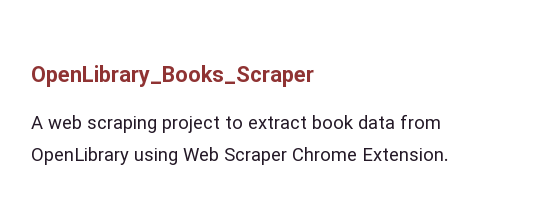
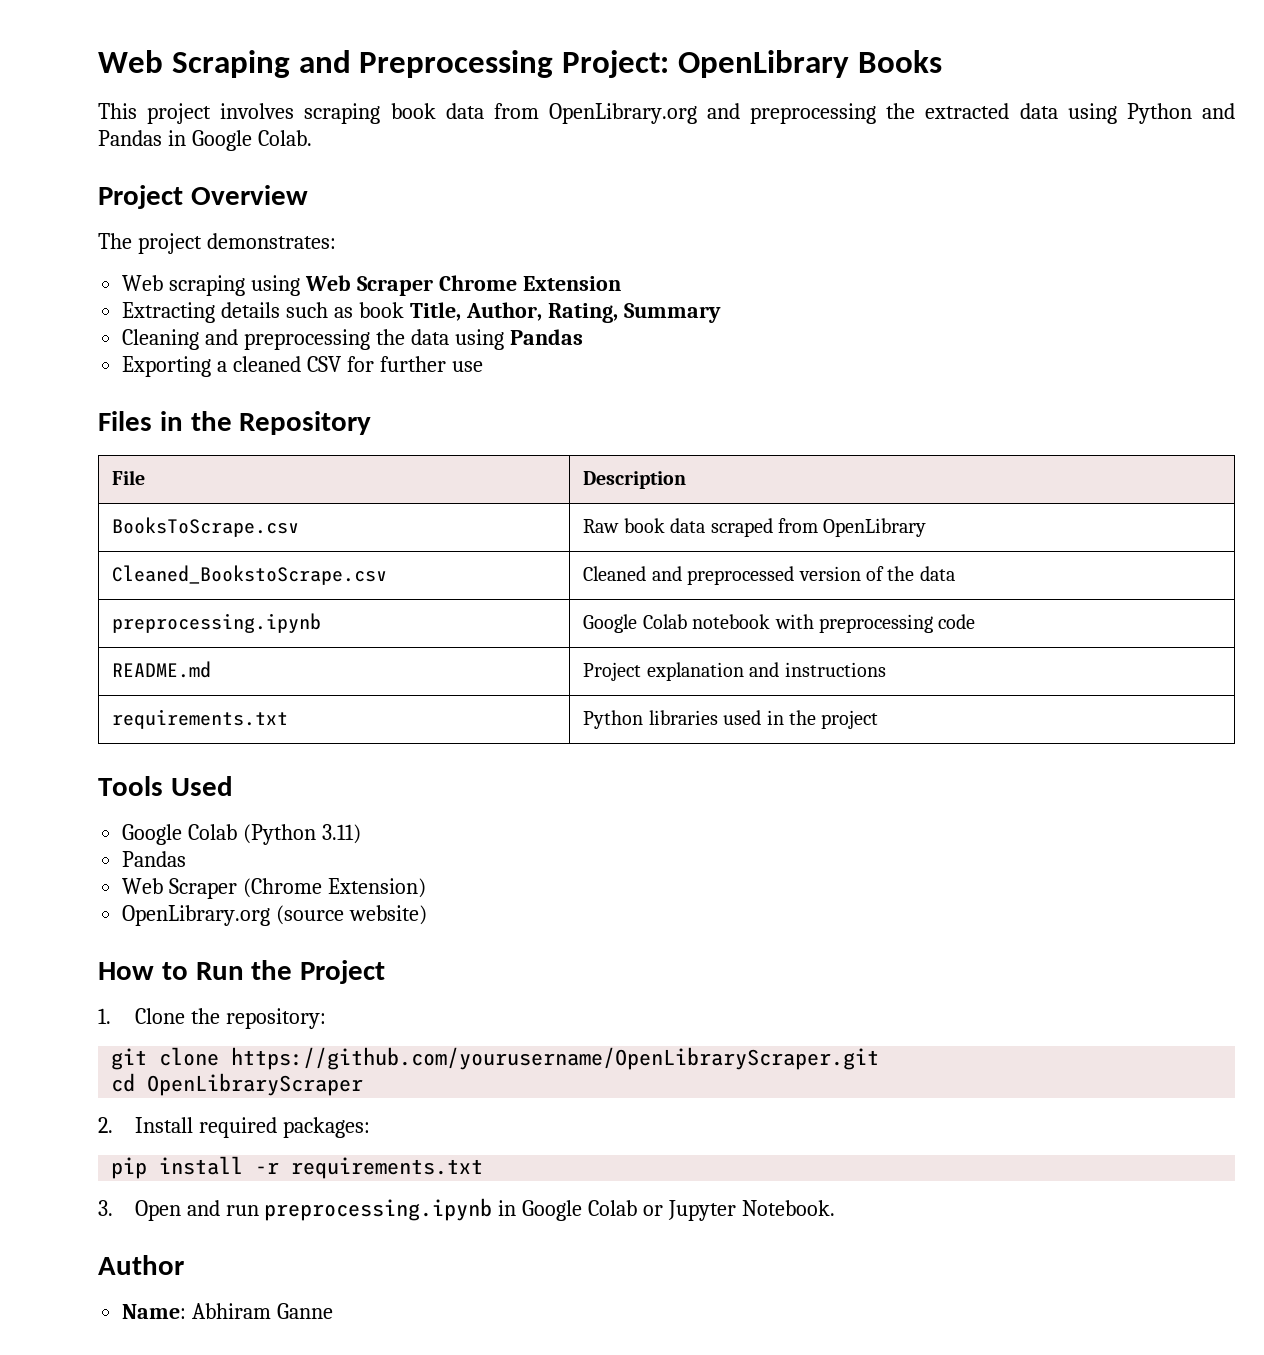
- OpenLibrary_Books_Scraper
- A web scraping project to extract book data from OpenLibrary using Web Scraper Chrome Extension.
+ Web Scraping and Preprocessing Project: OpenLibrary Books
+ This project involves scraping book data from OpenLibrary.org and preprocessing the extracted data using Python and Pandas in Google Colab.
+ Project Overview
+ The project demonstrates:
+ Web scraping using Web Scraper Chrome Extension
+ Extracting details such as book Title, Author, Rating, Summary
+ Cleaning and preprocessing the data using Pandas
+ Exporting a cleaned CSV for further use
+ Files in the Repository
+ File | Description
+ BooksToScrape.csv | Raw book data scraped from OpenLibrary
+ Cleaned_BookstoScrape.csv | Cleaned and preprocessed version of the data
+ preprocessing.ipynb | Google Colab notebook with preprocessing code
+ README.md | Project explanation and instructions
+ requirements.txt | Python libraries used in the project
+ Tools Used
+ Google Colab (Python 3.11)
+ Pandas
+ Web Scraper (Chrome Extension)
+ OpenLibrary.org (source website)
+ How to Run the Project
+ 1. Clone the repository:
+ git clone https://github.com/yourusername/OpenLibraryScraper.git
+ cd OpenLibraryScraper
+ 2. Install required packages:
+ pip install -r requirements.txt
+ 3. Open and run preprocessing.ipynb in Google Colab or Jupyter Notebook.
+ Author
+ Name: Abhiram Ganne

